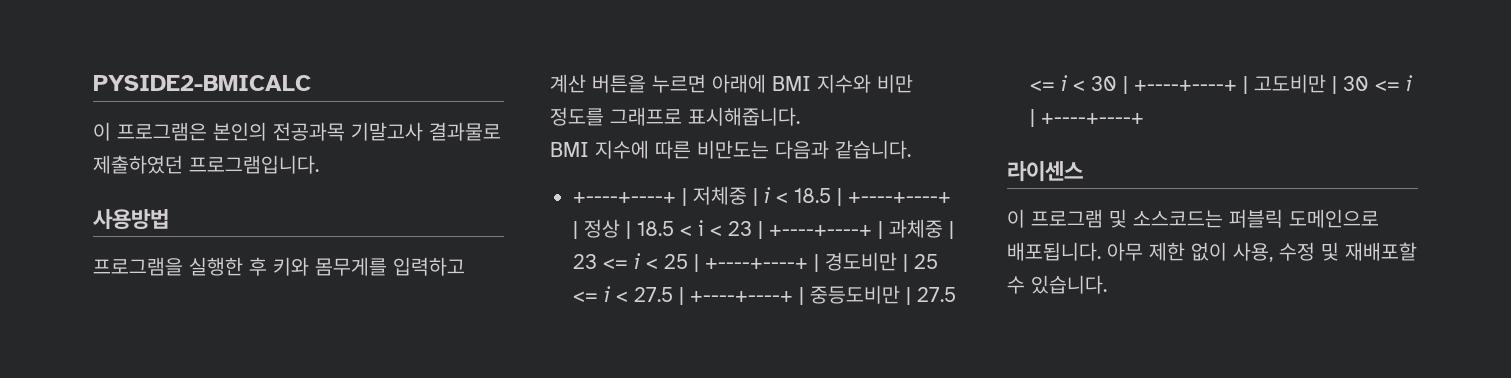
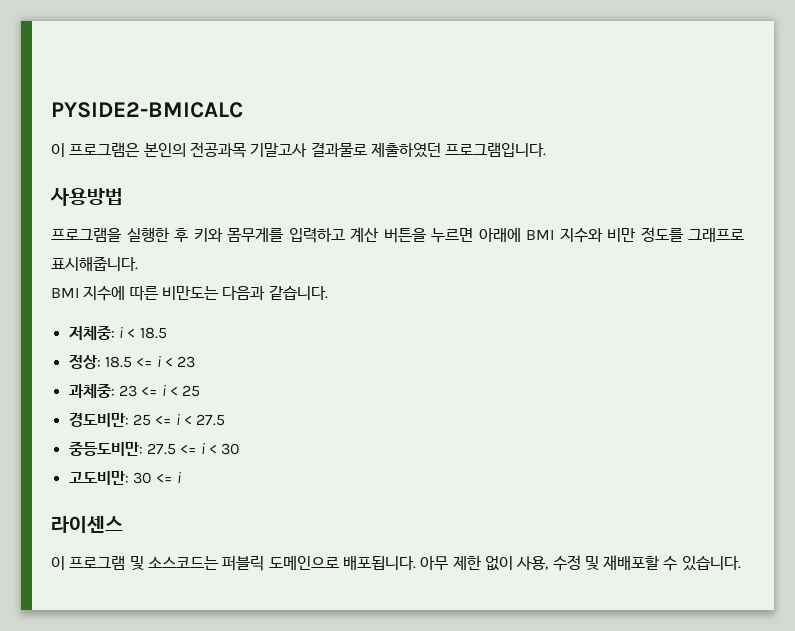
- +----+----+ | 저체중 | i < 18.5 | +----+----+ | 정상 | 18.5 < i < 23 | +----+----+ | 과체중 | 23 <= i < 25 | +----+----+ | 경도비만 | 25 <= i < 27.5 | +----+----+ | 중등도비만 | 27.5 <= i < 30 | +----+----+ | 고도비만 | 30 <= i | +----+----+
+ 저체중: i < 18.5
+ 정상: 18.5 <= i < 23
+ 과체중: 23 <= i < 25
+ 경도비만: 25 <= i < 27.5
+ 중등도비만: 27.5 <= i < 30
+ 고도비만: 30 <= i

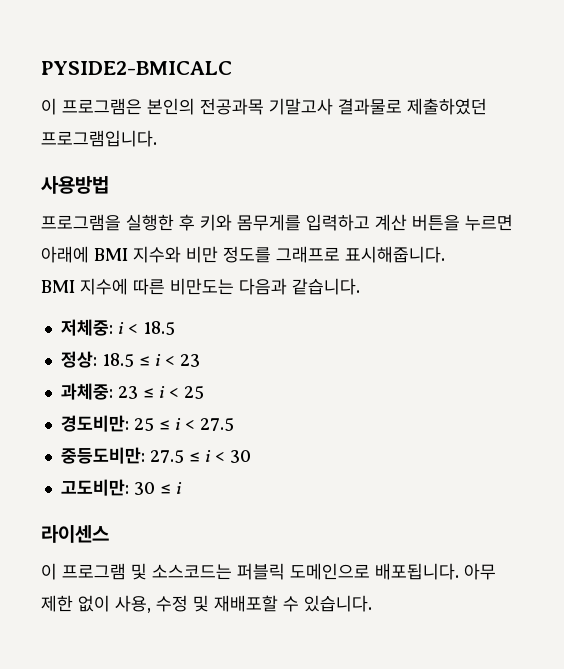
- 정상: 18.5 <= i < 23
+ 정상: 18.5 ≤ i < 23
- 과체중: 23 <= i < 25
+ 과체중: 23 ≤ i < 25
- 경도비만: 25 <= i < 27.5
+ 경도비만: 25 ≤ i < 27.5
- 중등도비만: 27.5 <= i < 30
+ 중등도비만: 27.5 ≤ i < 30
- 고도비만: 30 <= i
+ 고도비만: 30 ≤ i

